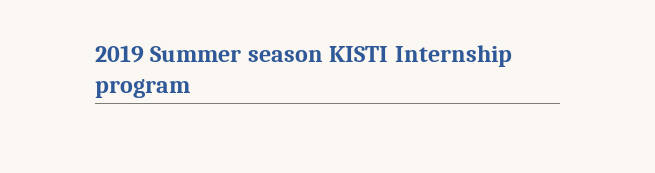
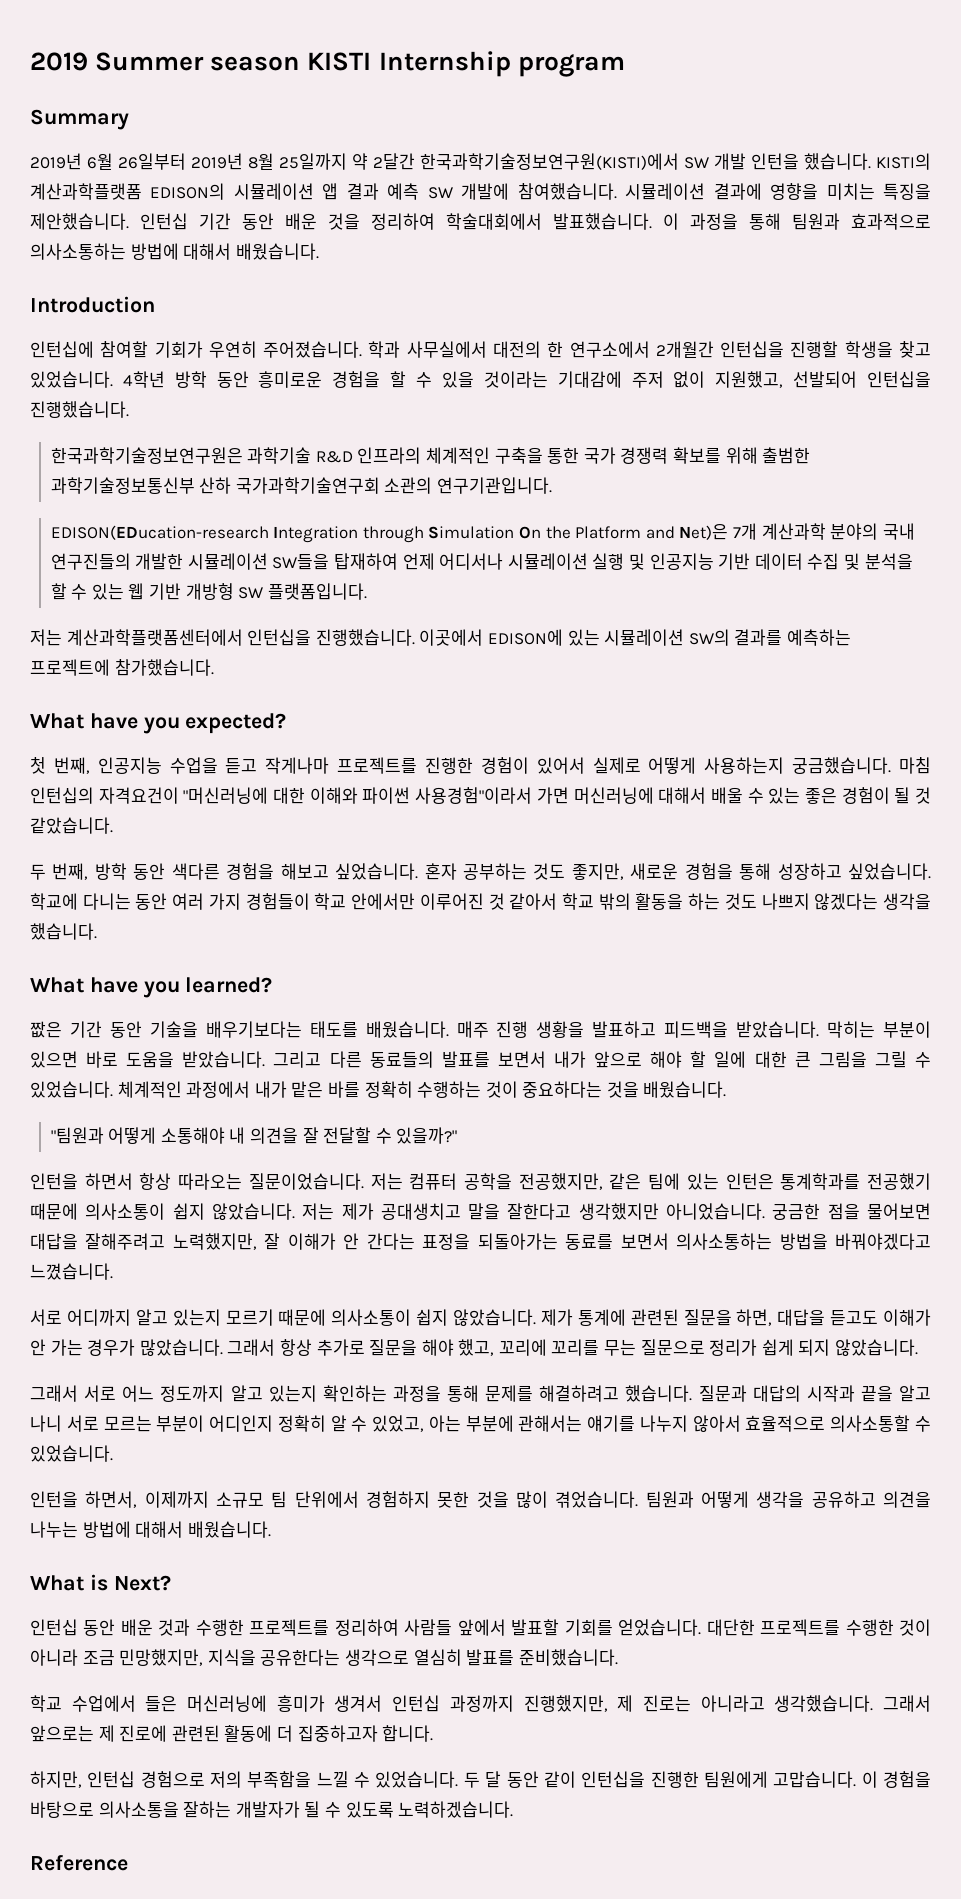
+ Summary
+ 2019년 6월 26일부터 2019년 8월 25일까지 약 2달간 한국과학기술정보연구원(KISTI)에서 SW 개발 인턴을 했습니다. KISTI의 계산과학플랫폼 EDISON의 시뮬레이션 앱 결과 예측 SW 개발에 참여했습니다. 시뮬레이션 결과에 영향을 미치는 특징을 제안했습니다. 인턴십 기간 동안 배운 것을 정리하여 학술대회에서 발표했습니다. 이 과정을 통해 팀원과 효과적으로 의사소통하는 방법에 대해서 배웠습니다.
+ Introduction
+ 인턴십에 참여할 기회가 우연히 주어졌습니다. 학과 사무실에서 대전의 한 연구소에서 2개월간 인턴십을 진행할 학생을 찾고 있었습니다. 4학년 방학 동안 흥미로운 경험을 할 수 있을 것이라는 기대감에 주저 없이 지원했고, 선발되어 인턴십을 진행했습니다.
+ 한국과학기술정보연구원은 과학기술 R&D 인프라의 체계적인 구축을 통한 국가 경쟁력 확보를 위해 출범한 과학기술정보통신부 산하 국가과학기술연구회 소관의 연구기관입니다.
+ EDISON(EDucation-research Integration through Simulation On the Platform and Net)은 7개 계산과학 분야의 국내 연구진들의 개발한 시뮬레이션 SW들을 탑재하여 언제 어디서나 시뮬레이션 실행 및 인공지능 기반 데이터 수집 및 분석을 할 수 있는 웹 기반 개방형 SW 플랫폼입니다.
+ 저는 계산과학플랫폼센터에서 인턴십을 진행했습니다. 이곳에서 EDISON에 있는 시뮬레이션 SW의 결과를 예측하는 프로젝트에 참가했습니다.
+ What have you expected?
+ 첫 번째, 인공지능 수업을 듣고 작게나마 프로젝트를 진행한 경험이 있어서 실제로 어떻게 사용하는지 궁금했습니다. 마침 인턴십의 자격요건이 "머신러닝에 대한 이해와 파이썬 사용경험"이라서 가면 머신러닝에 대해서 배울 수 있는 좋은 경험이 될 것 같았습니다.
+ 두 번째, 방학 동안 색다른 경험을 해보고 싶었습니다. 혼자 공부하는 것도 좋지만, 새로운 경험을 통해 성장하고 싶었습니다. 학교에 다니는 동안 여러 가지 경험들이 학교 안에서만 이루어진 것 같아서 학교 밖의 활동을 하는 것도 나쁘지 않겠다는 생각을 했습니다.
+ What have you learned?
+ 짮은 기간 동안 기술을 배우기보다는 태도를 배웠습니다. 매주 진행 생황을 발표하고 피드백을 받았습니다. 막히는 부분이 있으면 바로 도움을 받았습니다. 그리고 다른 동료들의 발표를 보면서 내가 앞으로 해야 할 일에 대한 큰 그림을 그릴 수 있었습니다. 체계적인 과정에서 내가 맡은 바를 정확히 수행하는 것이 중요하다는 것을 배웠습니다.
+ "팀원과 어떻게 소통해야 내 의견을 잘 전달할 수 있을까?"
+ 인턴을 하면서 항상 따라오는 질문이었습니다. 저는 컴퓨터 공학을 전공했지만, 같은 팀에 있는 인턴은 통계학과를 전공했기 때문에 의사소통이 쉽지 않았습니다. 저는 제가 공대생치고 말을 잘한다고 생각했지만 아니었습니다. 궁금한 점을 물어보면 대답을 잘해주려고 노력했지만, 잘 이해가 안 간다는 표정을 되돌아가는 동료를 보면서 의사소통하는 방법을 바꿔야겠다고 느꼈습니다.
+ 서로 어디까지 알고 있는지 모르기 때문에 의사소통이 쉽지 않았습니다. 제가 통계에 관련된 질문을 하면, 대답을 듣고도 이해가 안 가는 경우가 많았습니다. 그래서 항상 추가로 질문을 해야 했고, 꼬리에 꼬리를 무는 질문으로 정리가 쉽게 되지 않았습니다.
+ 그래서 서로 어느 정도까지 알고 있는지 확인하는 과정을 통해 문제를 해결하려고 했습니다. 질문과 대답의 시작과 끝을 알고 나니 서로 모르는 부분이 어디인지 정확히 알 수 있었고, 아는 부분에 관해서는 얘기를 나누지 않아서 효율적으로 의사소통할 수 있었습니다.
+ 인턴을 하면서, 이제까지 소규모 팀 단위에서 경험하지 못한 것을 많이 겪었습니다. 팀원과 어떻게 생각을 공유하고 의견을 나누는 방법에 대해서 배웠습니다.
+ What is Next?
+ 인턴십 동안 배운 것과 수행한 프로젝트를 정리하여 사람들 앞에서 발표할 기회를 얻었습니다. 대단한 프로젝트를 수행한 것이 아니라 조금 민망했지만, 지식을 공유한다는 생각으로 열심히 발표를 준비했습니다.
+ 학교 수업에서 들은 머신러닝에 흥미가 생겨서 인턴십 과정까지 진행했지만, 제 진로는 아니라고 생각했습니다. 그래서 앞으로는 제 진로에 관련된 활동에 더 집중하고자 합니다.
+ 하지만, 인턴십 경험으로 저의 부족함을 느낄 수 있었습니다. 두 달 동안 같이 인턴십을 진행한 팀원에게 고맙습니다. 이 경험을 바탕으로 의사소통을 잘하는 개발자가 될 수 있도록 노력하겠습니다.
+ Reference

